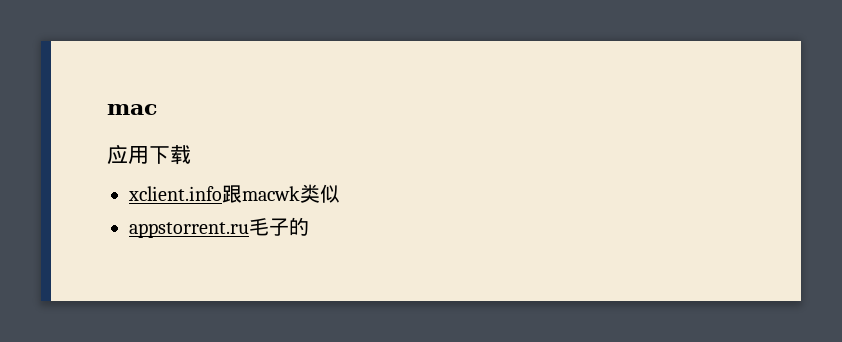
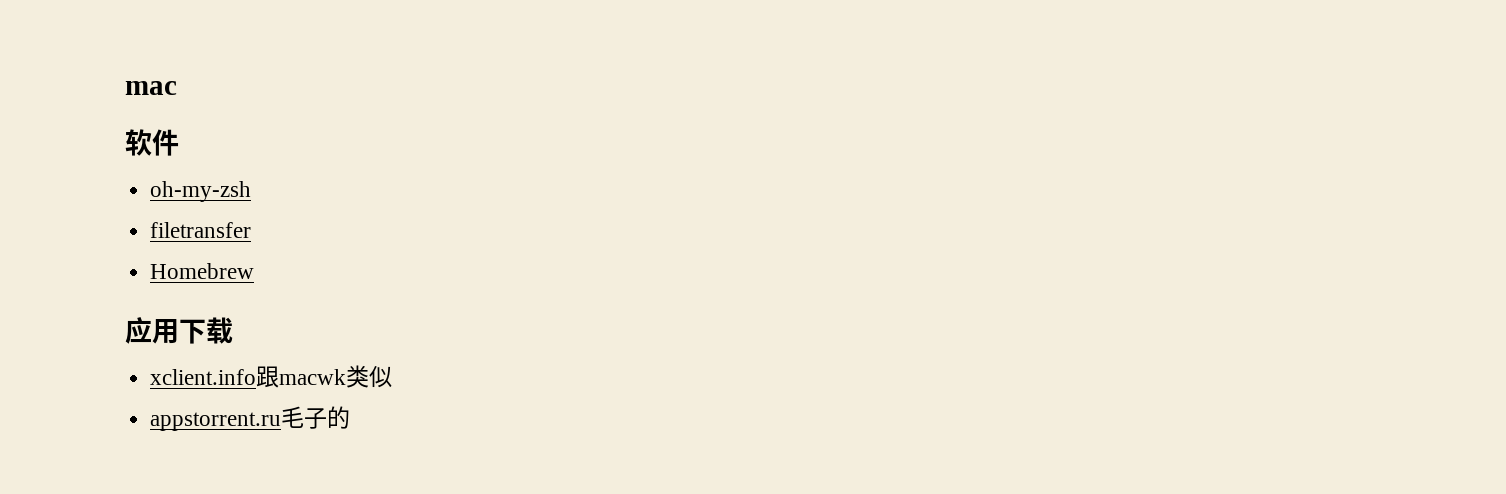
+ 软件
+ oh-my-zsh
+ filetransfer
+ Homebrew

